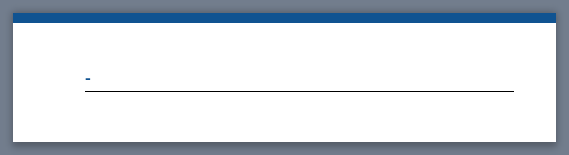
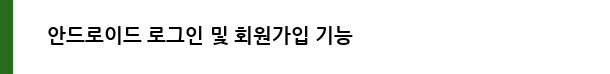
- -
+ 안드로이드 로그인 및 회원가입 기능

